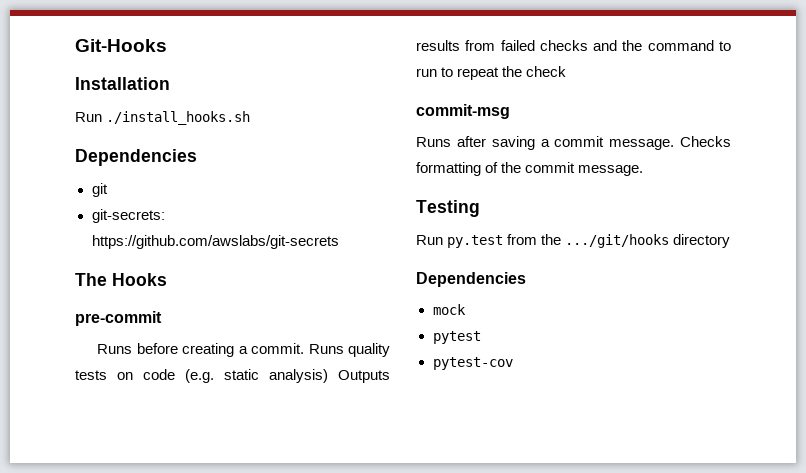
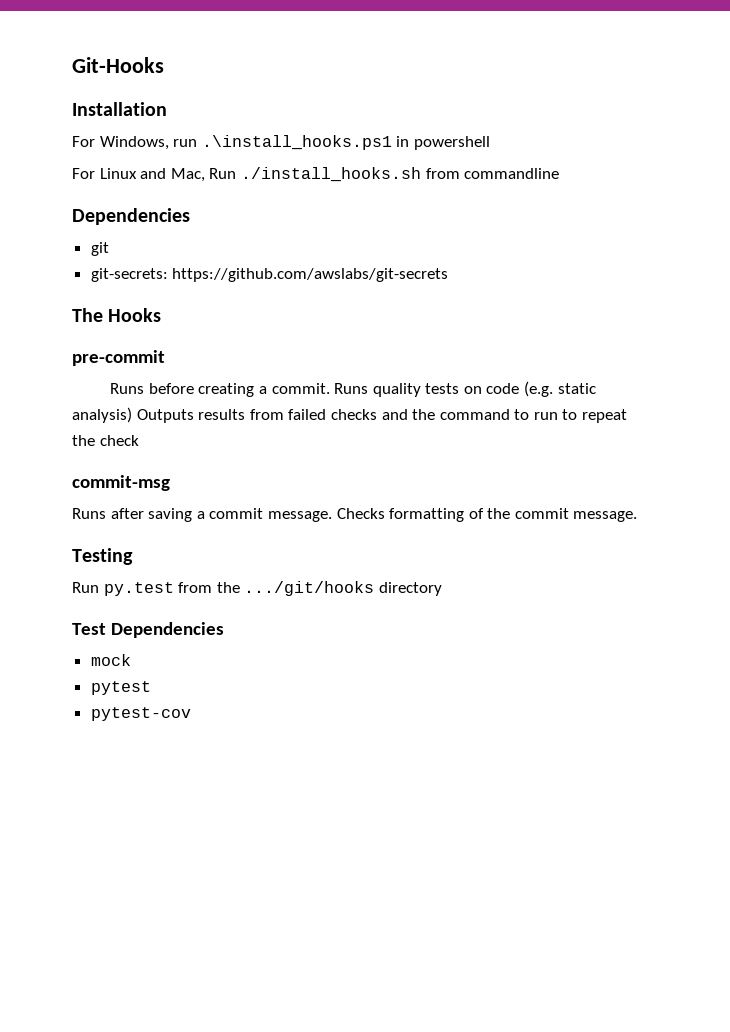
- Run ./install_hooks.sh
+ For Windows, run .\install_hooks.ps1 in powershell
+ For Linux and Mac, Run ./install_hooks.sh from commandline
  Run py.test from the .../git/hooks directory
- Dependencies
+ Test Dependencies

